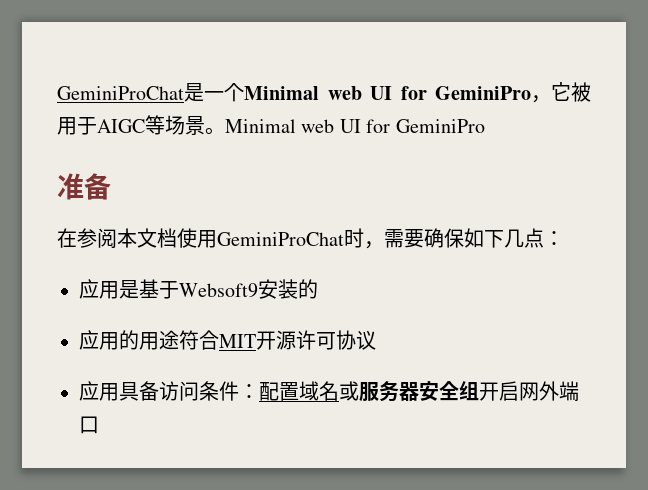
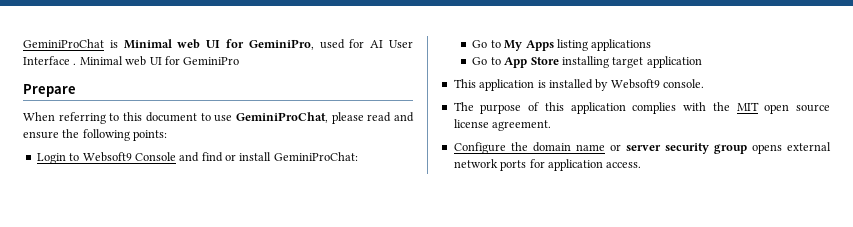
- GeminiProChat是一个Minimal web UI for GeminiPro，它被用于AIGC等场景。
+ GeminiProChat is Minimal web UI for GeminiPro, used for AI User Interface .
- 准备
- 在参阅本文档使用GeminiProChat时，需要确保如下几点：
- 应用是基于Websoft9安装的
- 应用的用途符合MIT开源许可协议
- 应用具备访问条件：配置域名或服务器安全组开启网外端口
+ Prepare
+ When referring to this document to use GeminiProChat, please read and ensure the following points:
+ Login to Websoft9 Console and find or install GeminiProChat:
+ Go to My Apps listing applications
+ Go to App Store installing target application
+ This application is installed by Websoft9 console.
+ The purpose of this application complies with the MIT open source license agreement.
+ Configure the domain name or server security group opens external network ports for application access.

